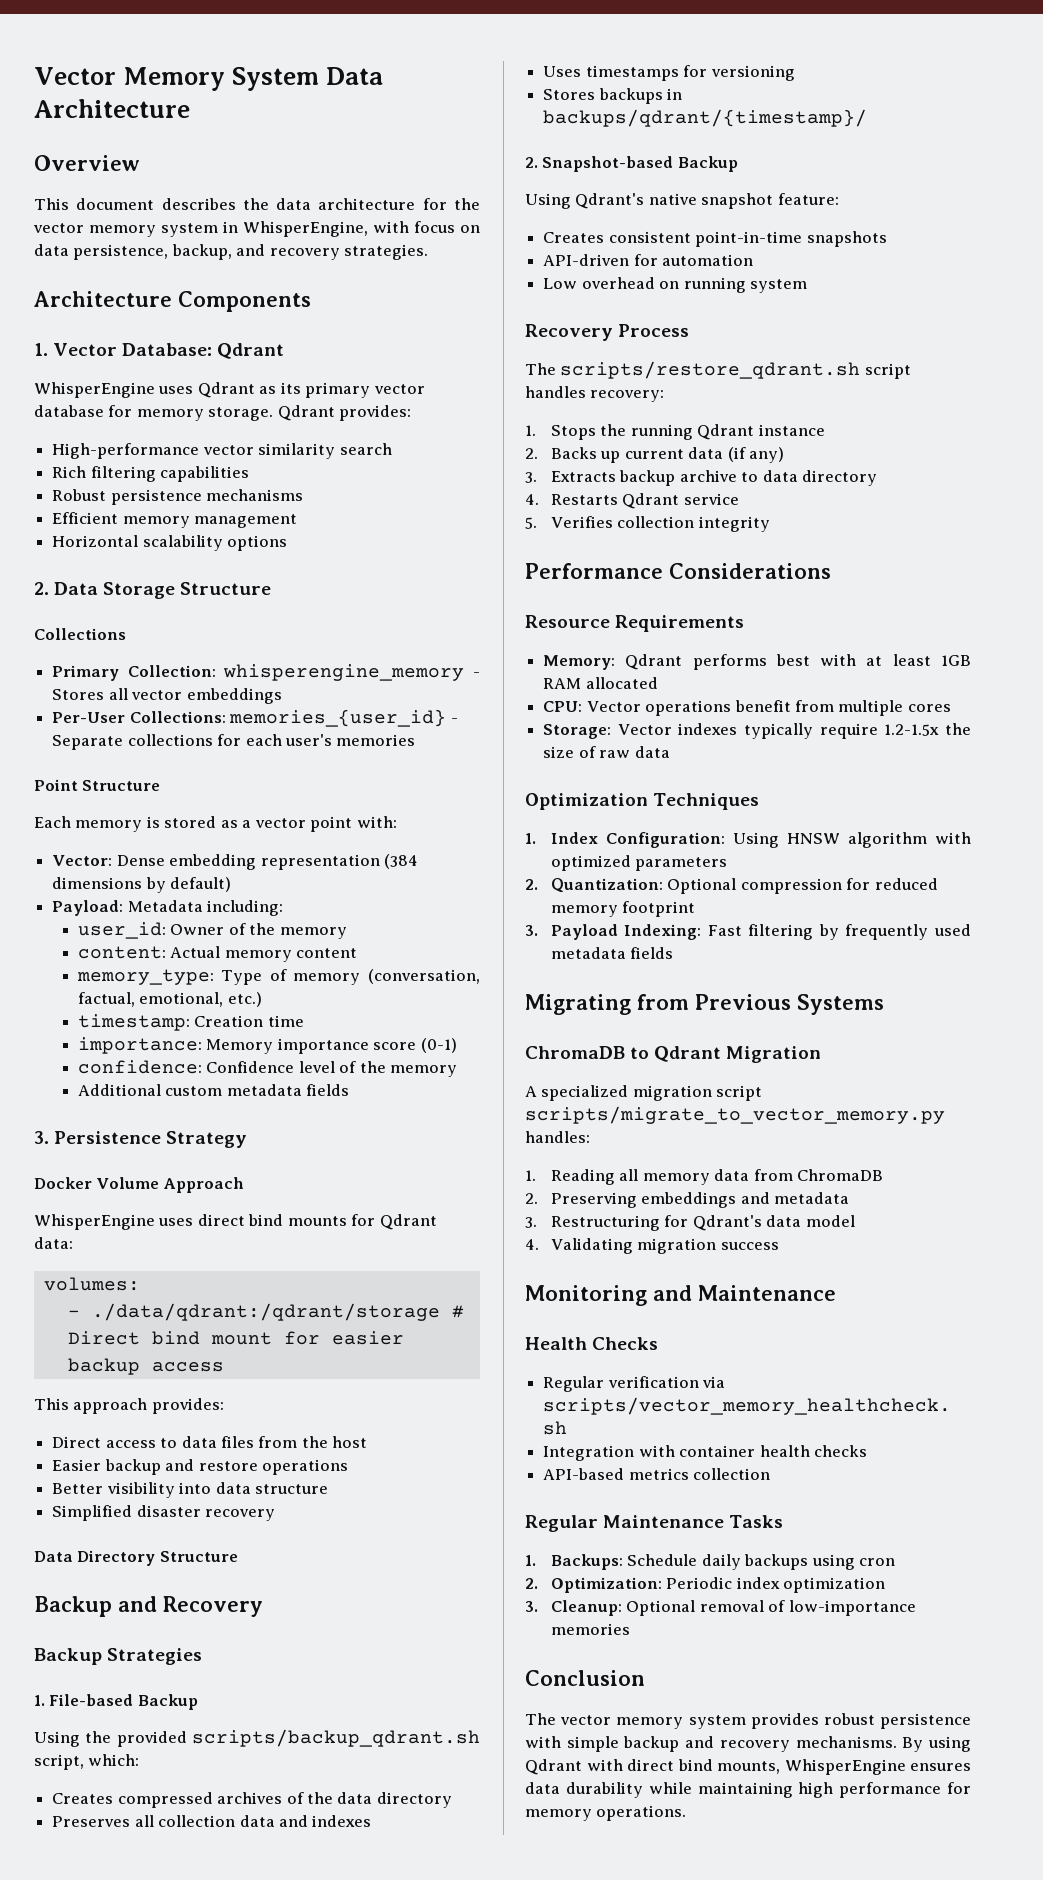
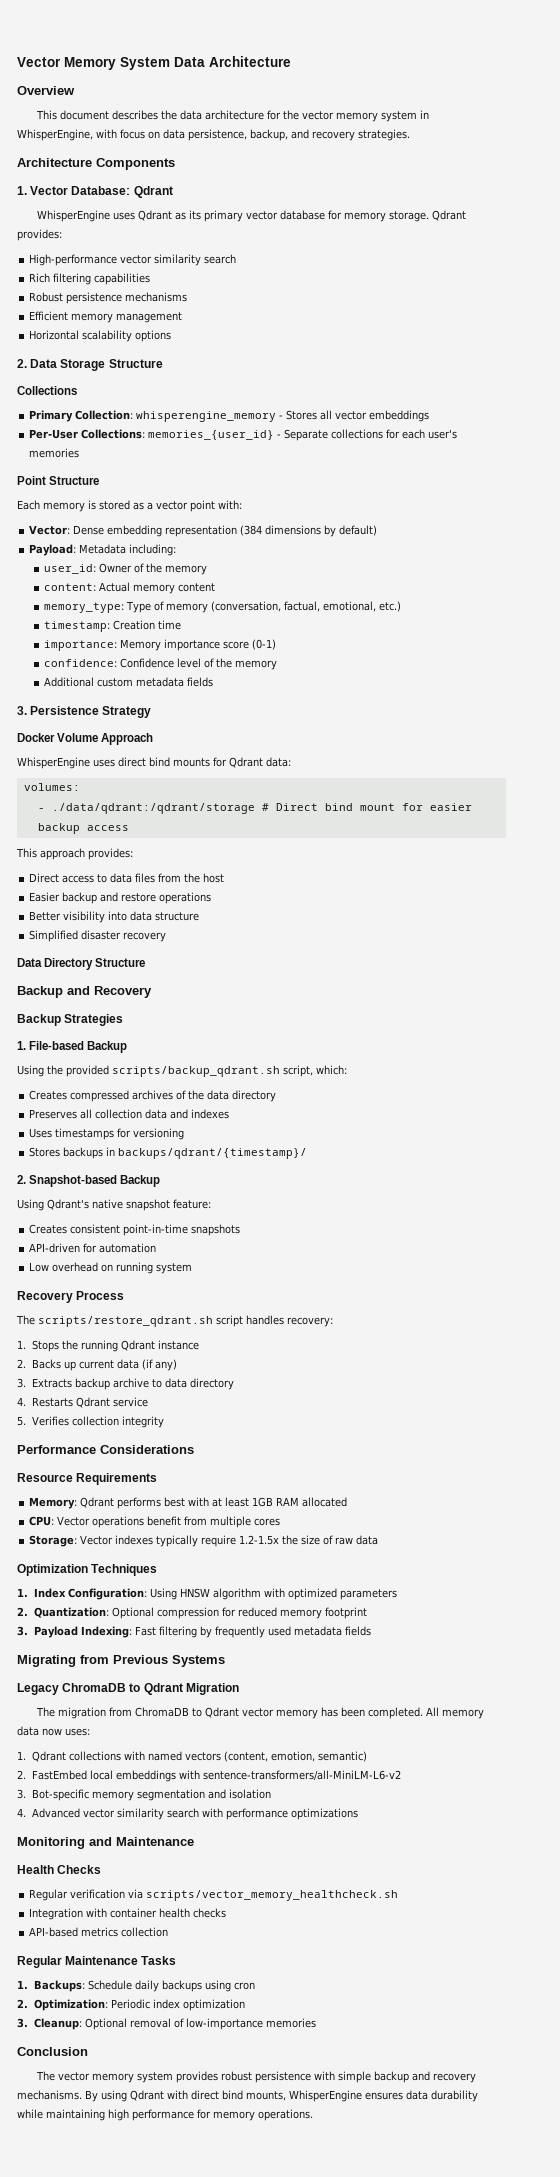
- ChromaDB to Qdrant Migration
+ Legacy ChromaDB to Qdrant Migration
- A specialized migration script scripts/migrate_to_vector_memory.py handles:
- 1. Reading all memory data from ChromaDB
- 2. Preserving embeddings and metadata
- 3. Restructuring for Qdrant's data model
- 4. Validating migration success
+ The migration from ChromaDB to Qdrant vector memory has been completed. All memory data now uses:
+ 1. Qdrant collections with named vectors (content, emotion, semantic)
+ 2. FastEmbed local embeddings with sentence-transformers/all-MiniLM-L6-v2
+ 3. Bot-specific memory segmentation and isolation
+ 4. Advanced vector similarity search with performance optimizations

